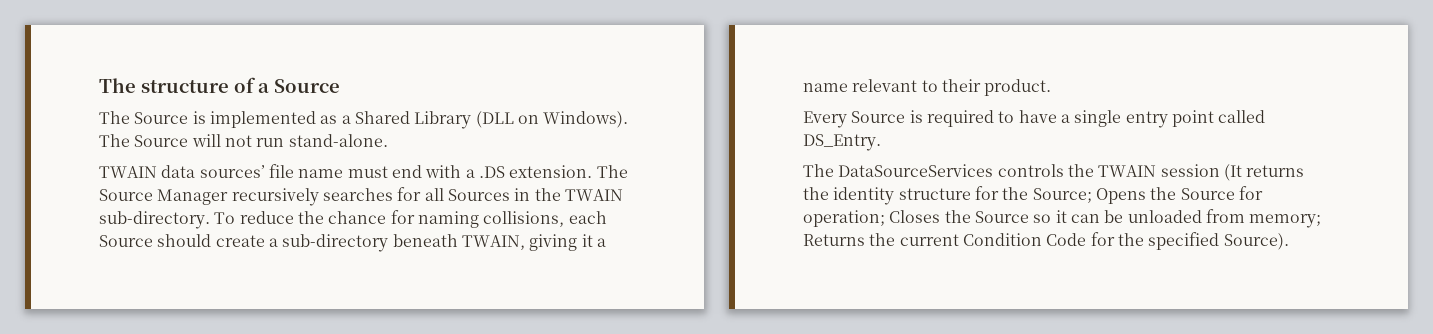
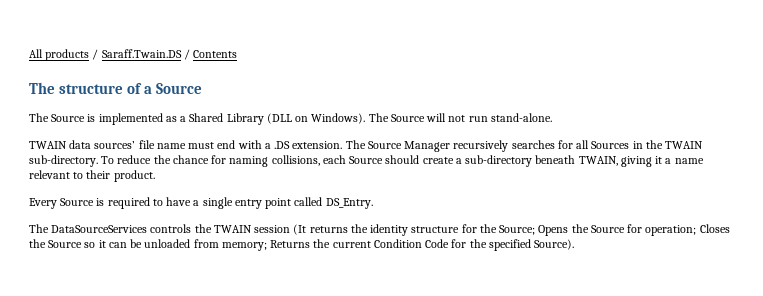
+ All products / Saraff.Twain.DS / Contents

